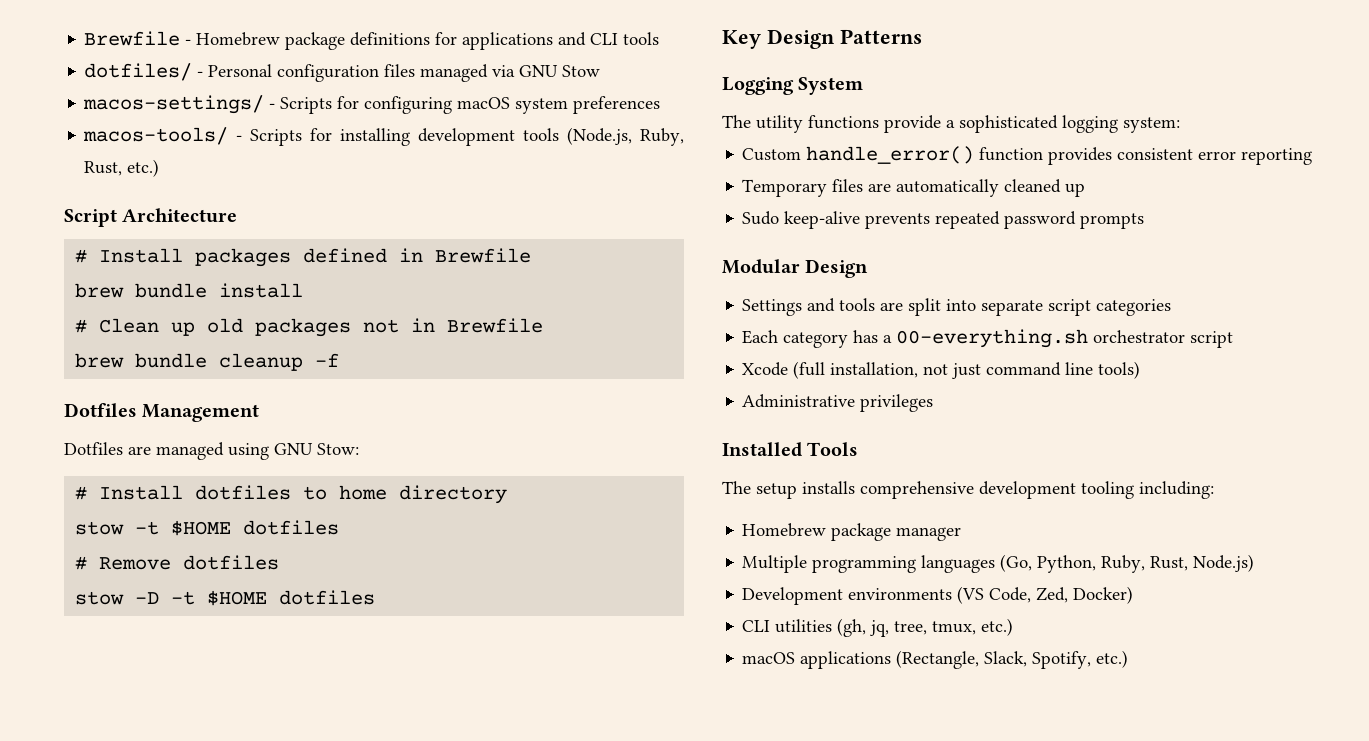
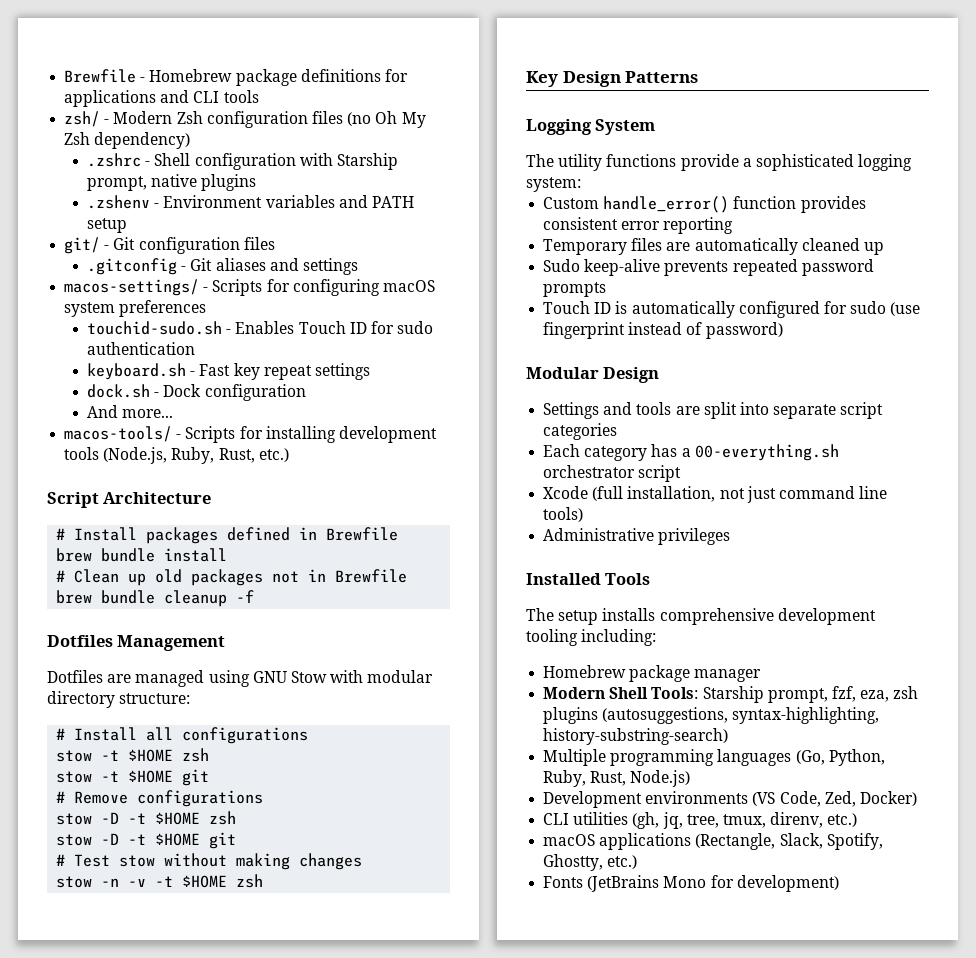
- dotfiles/ - Personal configuration files managed via GNU Stow
+ zsh/ - Modern Zsh configuration files (no Oh My Zsh dependency)
+ .zshrc - Shell configuration with Starship prompt, native plugins
+ .zshenv - Environment variables and PATH setup
+ git/ - Git configuration files
+ .gitconfig - Git aliases and settings
+ touchid-sudo.sh - Enables Touch ID for sudo authentication
+ keyboard.sh - Fast key repeat settings
+ dock.sh - Dock configuration
+ And more...
- Dotfiles are managed using GNU Stow:
- # Install dotfiles to home directory
- stow -t $HOME dotfiles
+ Dotfiles are managed using GNU Stow with modular directory structure:
+ # Install all configurations
+ stow -t $HOME zsh
+ stow -t $HOME git
- # Remove dotfiles
- stow -D -t $HOME dotfiles
+ # Remove configurations
+ stow -D -t $HOME zsh
+ stow -D -t $HOME git
+ # Test stow without making changes
+ stow -n -v -t $HOME zsh
+ Touch ID is automatically configured for sudo (use fingerprint instead of password)
+ Modern Shell Tools: Starship prompt, fzf, eza, zsh plugins (autosuggestions, syntax-highlighting, history-substring-search)
- CLI utilities (gh, jq, tree, tmux, etc.)
+ CLI utilities (gh, jq, tree, tmux, direnv, etc.)
- macOS applications (Rectangle, Slack, Spotify, etc.)
+ macOS applications (Rectangle, Slack, Spotify, Ghostty, etc.)
+ Fonts (JetBrains Mono for development)

